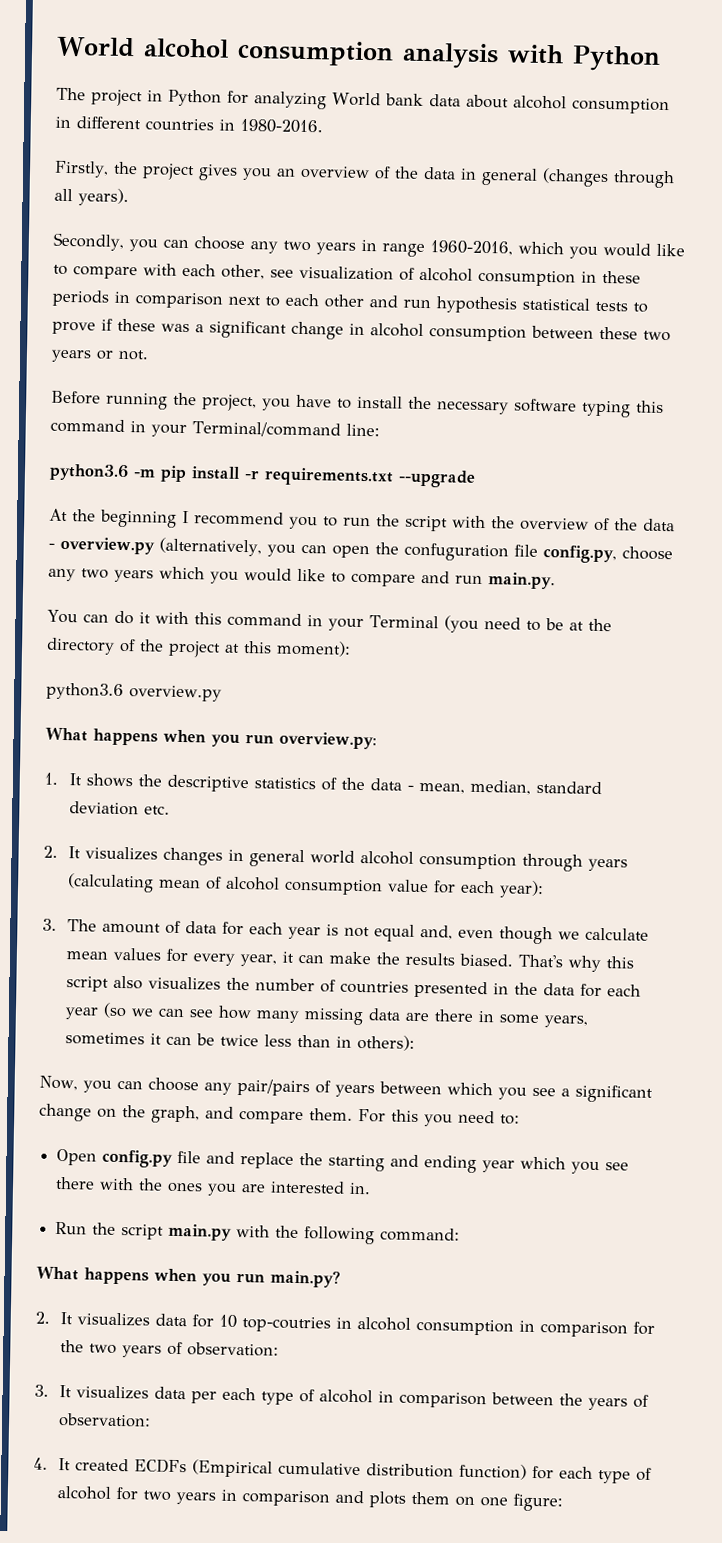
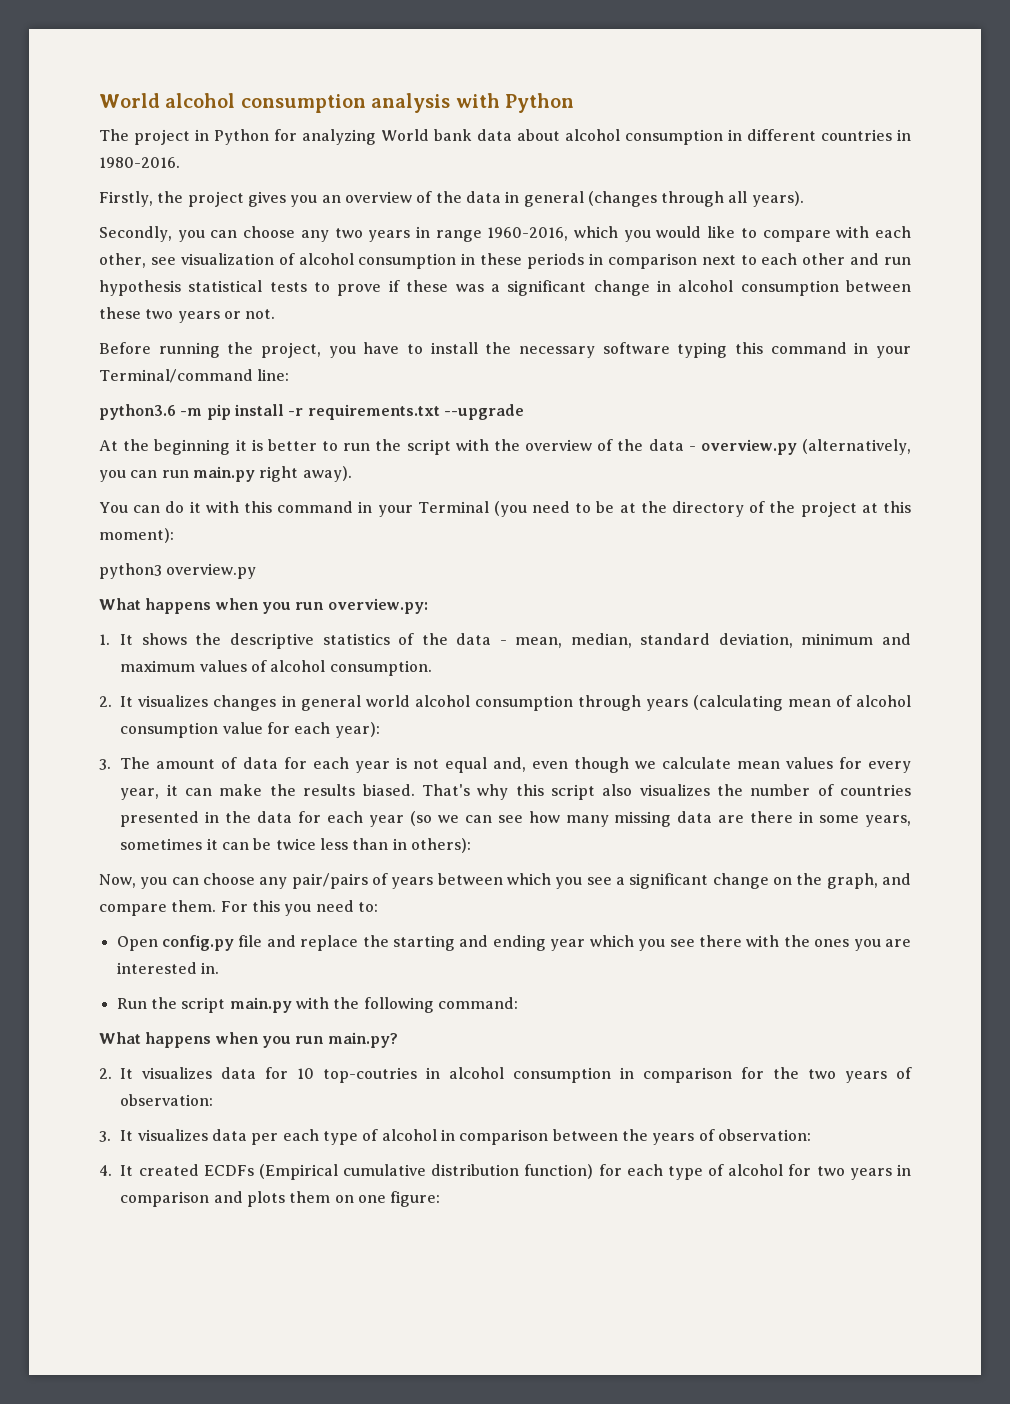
- At the beginning I recommend you to run the script with the overview of the data - overview.py (alternatively, you can open the confuguration file config.py, choose any two years which you would like to compare and run main.py.
+ At the beginning it is better to run the script with the overview of the data - overview.py (alternatively, you can run main.py right away).
- python3.6 overview.py
+ python3 overview.py
- 1. It shows the descriptive statistics of the data - mean, median, standard deviation etc.
+ 1. It shows the descriptive statistics of the data - mean, median, standard deviation, minimum and maximum values of alcohol consumption.

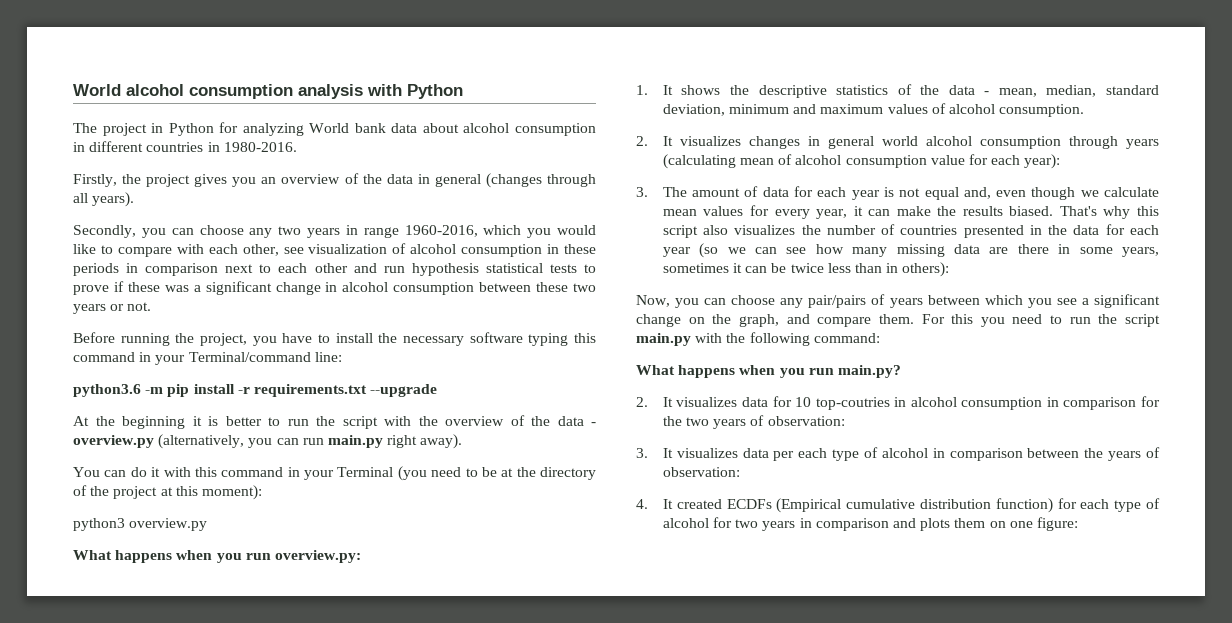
- For this you need to:
- Open config.py file and replace the starting and ending year which you see there with the ones you are interested in.
- Run the script main.py with the following command:
+ For this you need to run the script main.py with the following command:

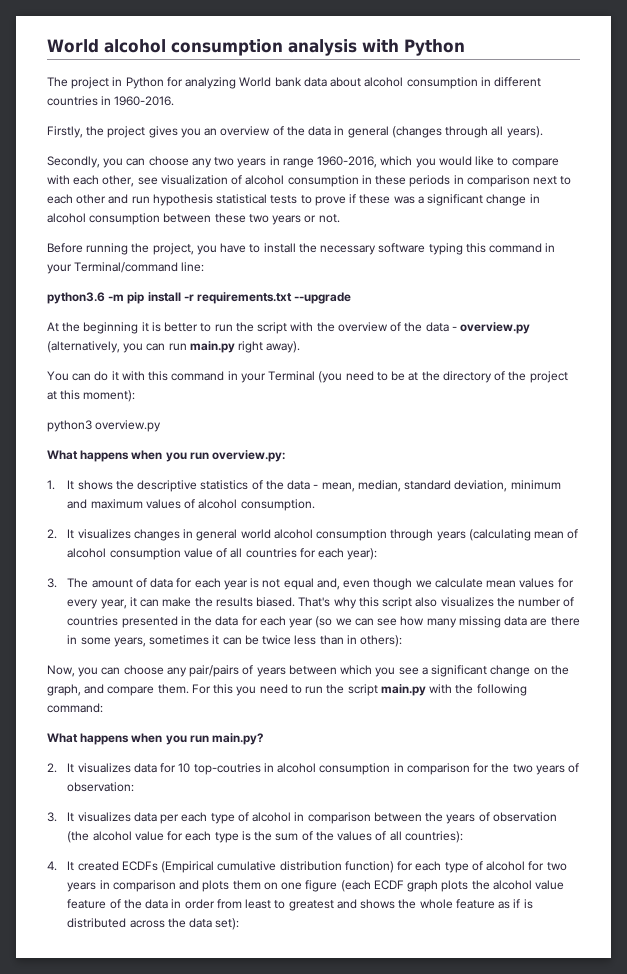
- The project in Python for analyzing World bank data about alcohol consumption in different countries in 1980-2016.
+ The project in Python for analyzing World bank data about alcohol consumption in different countries in 1960-2016.
- 2. It visualizes changes in general world alcohol consumption through years (calculating mean of alcohol consumption value for each year):
+ 2. It visualizes changes in general world alcohol consumption through years (calculating mean of alcohol consumption value of all countries for each year):
- 3. It visualizes data per each type of alcohol in comparison between the years of observation:
+ 3. It visualizes data per each type of alcohol in comparison between the years of observation (the alcohol value for each type is the sum of the values of all countries):
- 4. It created ECDFs (Empirical cumulative distribution function) for each type of alcohol for two years in comparison and plots them on one figure:
+ 4. It created ECDFs (Empirical cumulative distribution function) for each type of alcohol for two years in comparison and plots them on one figure (each ECDF graph plots the alcohol value feature of the data in order from least to greatest and shows the whole feature as if is distributed across the data set):

